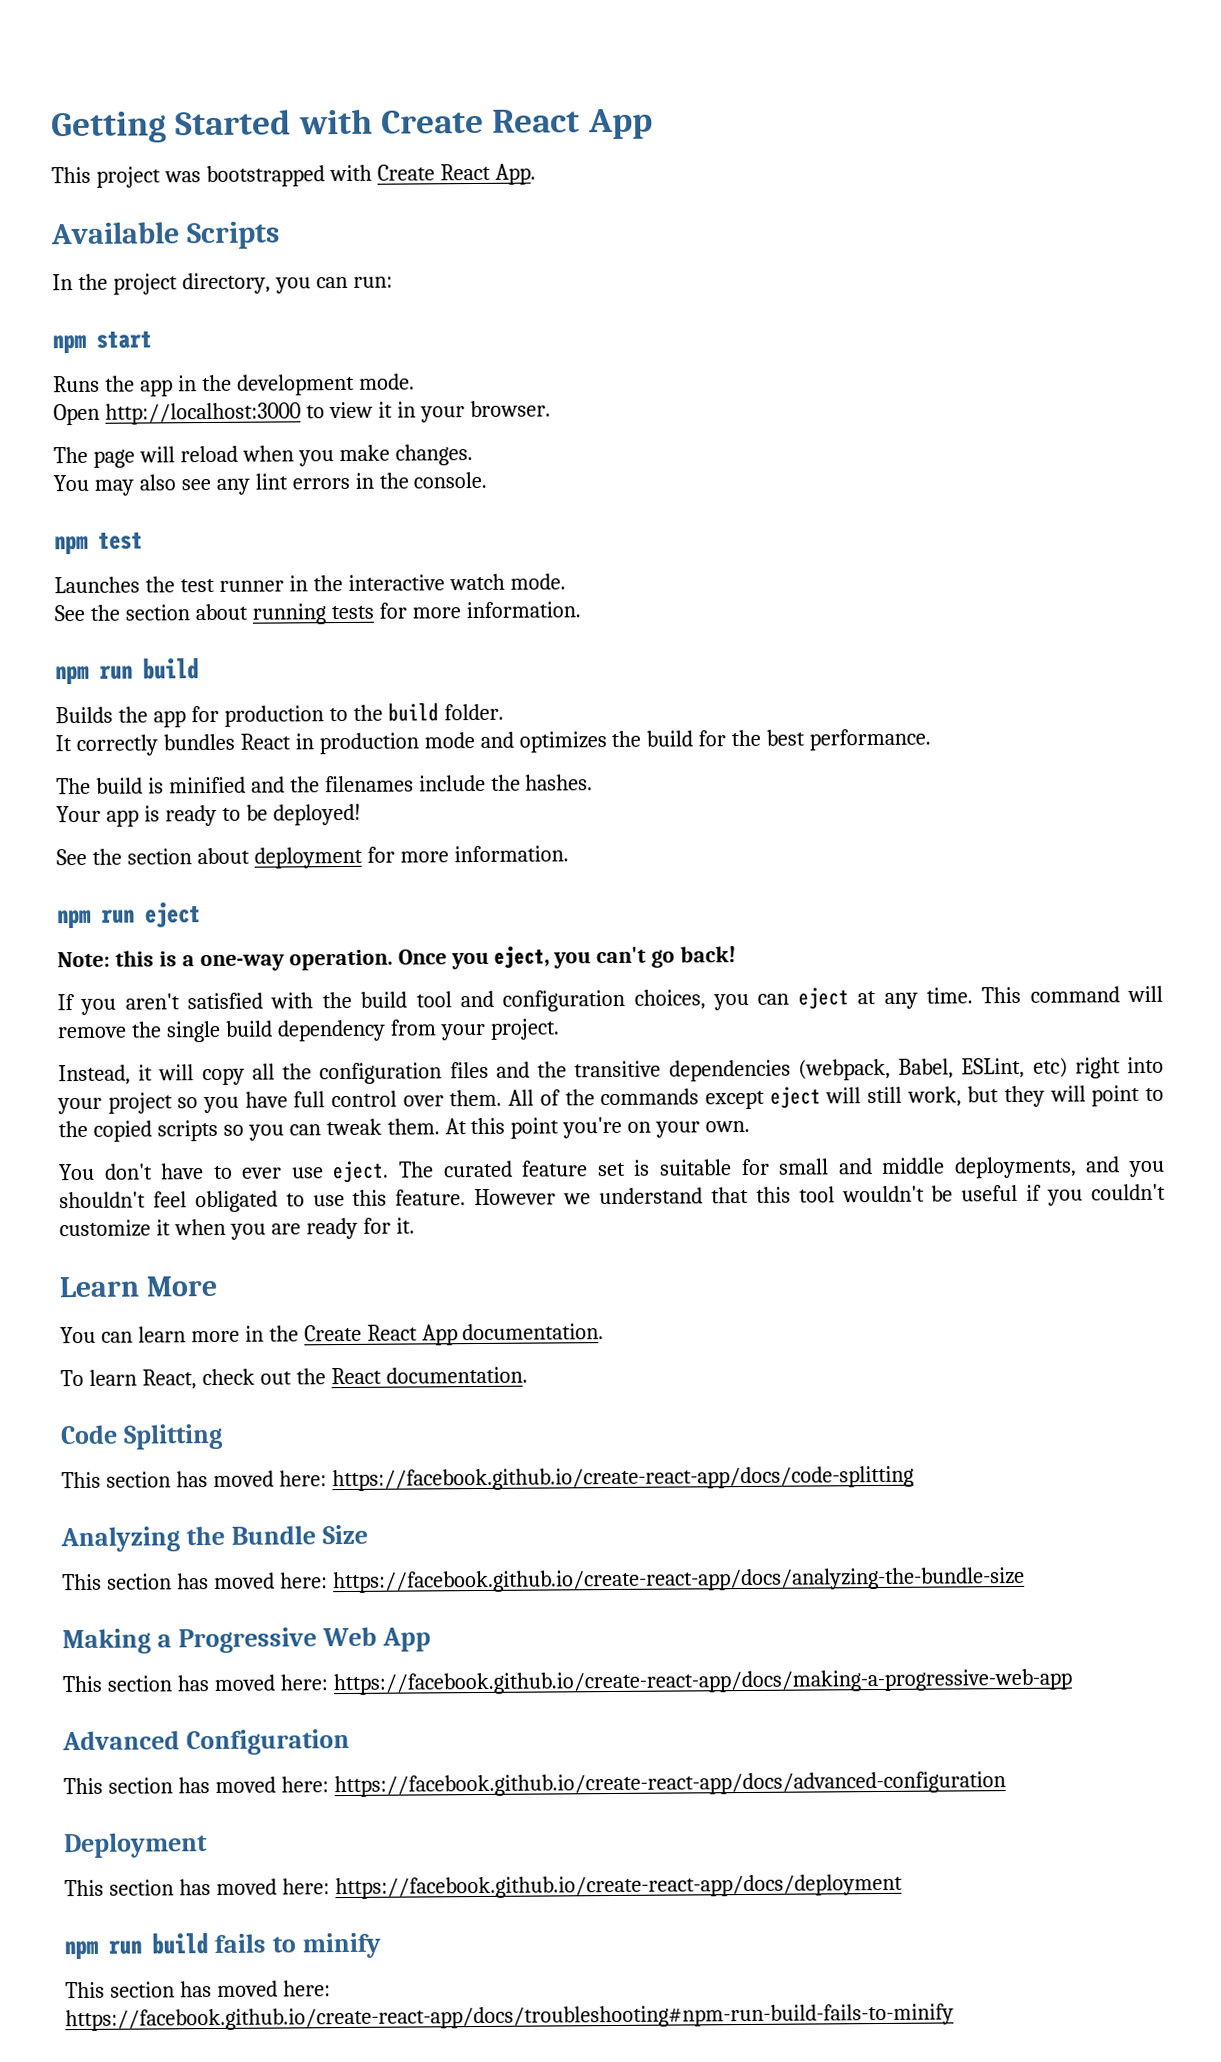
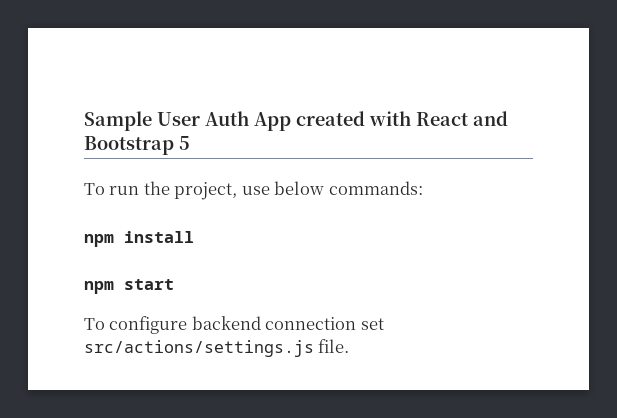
- Getting Started with Create React App
- This project was bootstrapped with Create React App.
- Available Scripts
- In the project directory, you can run:
+ Sample User Auth App created with React and Bootstrap 5
+ To run the project, use below commands:
+ npm install
  npm start
- Runs the app in the development mode.
- Open http://localhost:3000 to view it in your browser.
- The page will reload when you make changes.
- You may also see any lint errors in the console.
- npm test
- Launches the test runner in the interactive watch mode.
- See the section about running tests for more information.
- npm run build
- Builds the app for production to the build folder.
- It correctly bundles React in production mode and optimizes the build for the best performance.
- The build is minified and the filenames include the hashes.
- Your app is ready to be deployed!
- See the section about deployment for more information.
- npm run eject
- Note: this is a one-way operation. Once you eject, you can't go back!
- If you aren't satisfied with the build tool and configuration choices, you can eject at any time. This command will remove the single build dependency from your project.
- Instead, it will copy all the configuration files and the transitive dependencies (webpack, Babel, ESLint, etc) right into your project so you have full control over them. All of the commands except eject will still work, but they will point to the copied scripts so you can tweak them. At this point you're on your own.
- You don't have to ever use eject. The curated feature set is suitable for small and middle deployments, and you shouldn't feel obligated to use this feature. However we understand that this tool wouldn't be useful if you couldn't customize it when you are ready for it.
- Learn More
- You can learn more in the Create React App documentation.
- To learn React, check out the React documentation.
- Code Splitting
- This section has moved here: https://facebook.github.io/create-react-app/docs/code-splitting
- Analyzing the Bundle Size
- This section has moved here: https://facebook.github.io/create-react-app/docs/analyzing-the-bundle-size
- Making a Progressive Web App
- This section has moved here: https://facebook.github.io/create-react-app/docs/making-a-progressive-web-app
- Advanced Configuration
- This section has moved here: https://facebook.github.io/create-react-app/docs/advanced-configuration
- Deployment
- This section has moved here: https://facebook.github.io/create-react-app/docs/deployment
- npm run build fails to minify
- This section has moved here: https://facebook.github.io/create-react-app/docs/troubleshooting#npm-run-build-fails-to-minify
+ To configure backend connection set src/actions/settings.js file.

